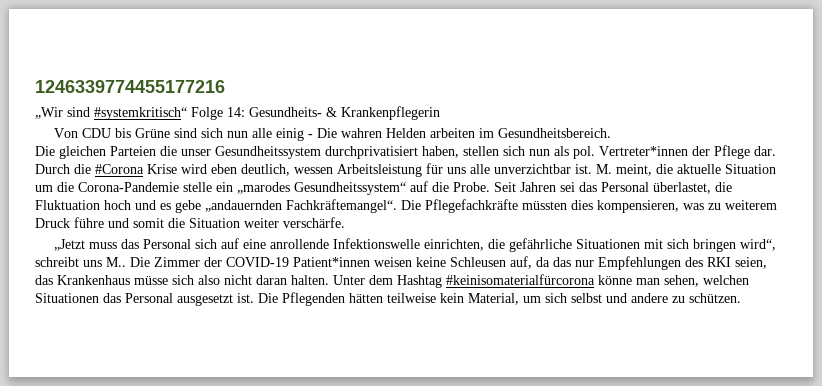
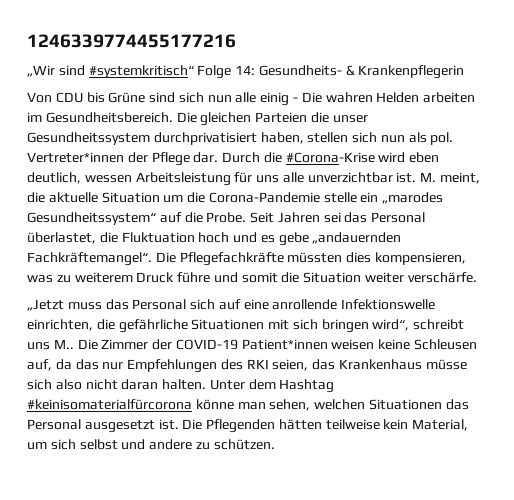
- Von CDU bis Grüne sind sich nun alle einig - Die wahren Helden arbeiten im Gesundheitsbereich.
- Die gleichen Parteien die unser Gesundheitssystem durchprivatisiert haben, stellen sich nun als pol.
+ Von CDU bis Grüne sind sich nun alle einig - Die wahren Helden arbeiten im Gesundheitsbereich. Die gleichen Parteien die unser Gesundheitssystem durchprivatisiert haben, stellen sich nun als pol.
- Durch die #Corona Krise wird eben deutlich, wessen Arbeitsleistung für uns alle unverzichtbar ist.
+ Durch die #Corona-Krise wird eben deutlich, wessen Arbeitsleistung für uns alle unverzichtbar ist.

